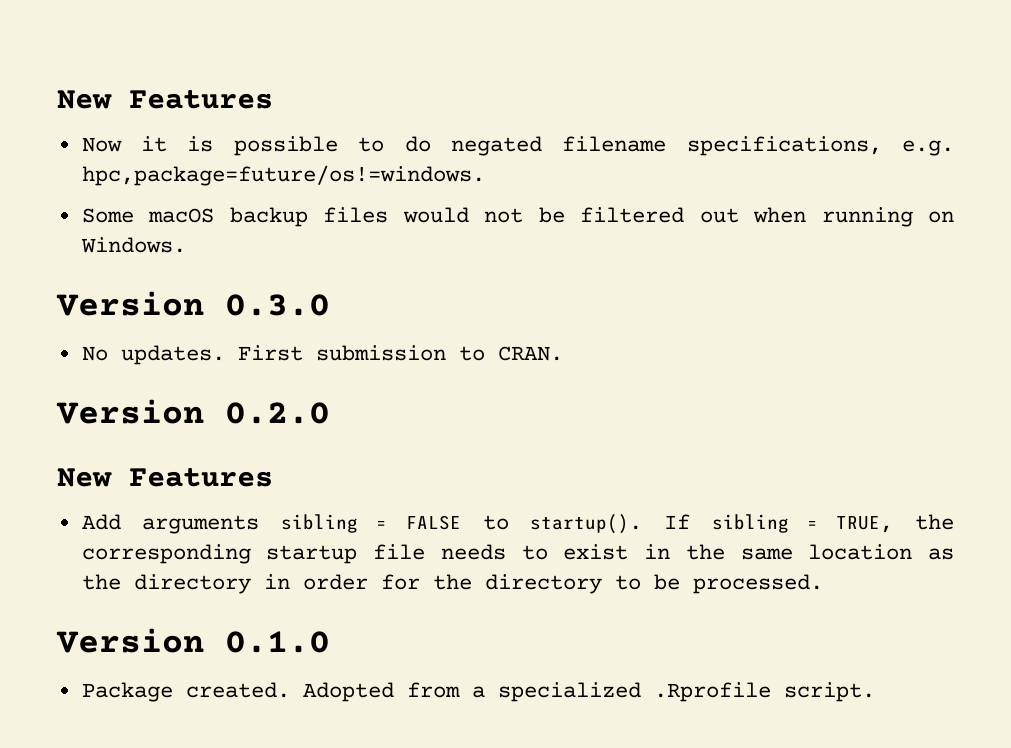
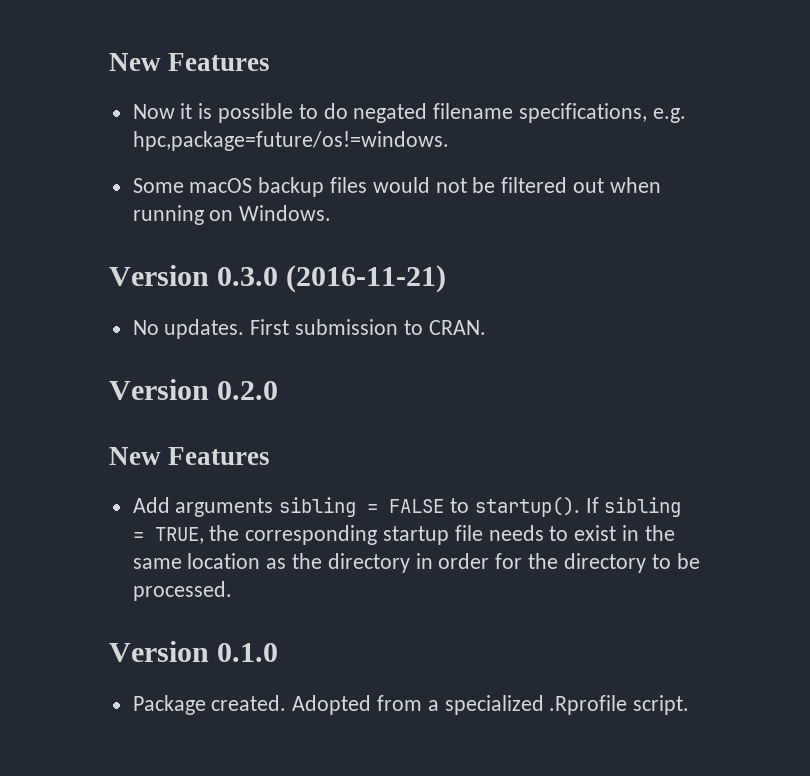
- Version 0.3.0
+ Version 0.3.0 (2016-11-21)

